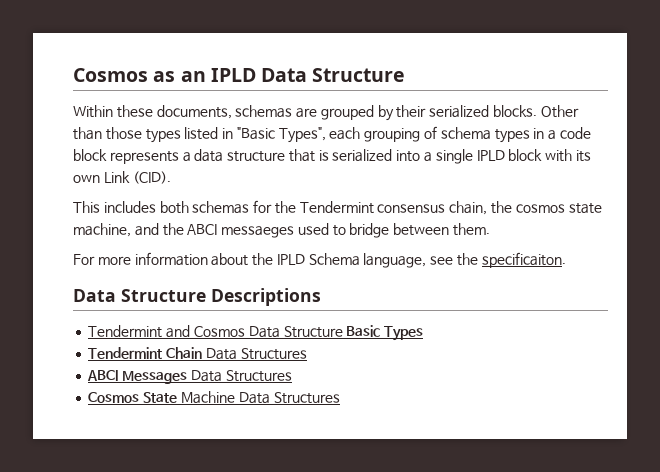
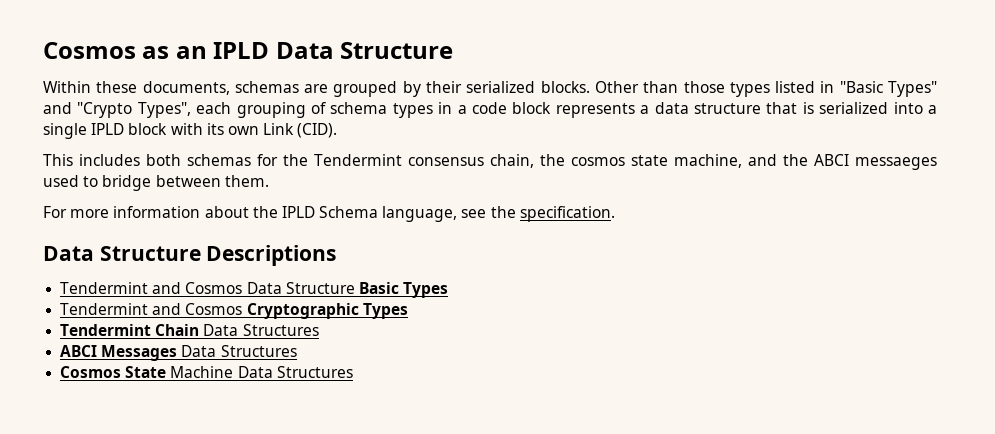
- Other than those types listed in "Basic Types", each grouping of schema types in a code block represents a data structure that is serialized into a single IPLD block with its own Link (CID).
+ Other than those types listed in "Basic Types" and "Crypto Types", each grouping of schema types in a code block represents a data structure that is serialized into a single IPLD block with its own Link (CID).
- For more information about the IPLD Schema language, see the specificaiton.
+ For more information about the IPLD Schema language, see the specification.
+ Tendermint and Cosmos Cryptographic Types

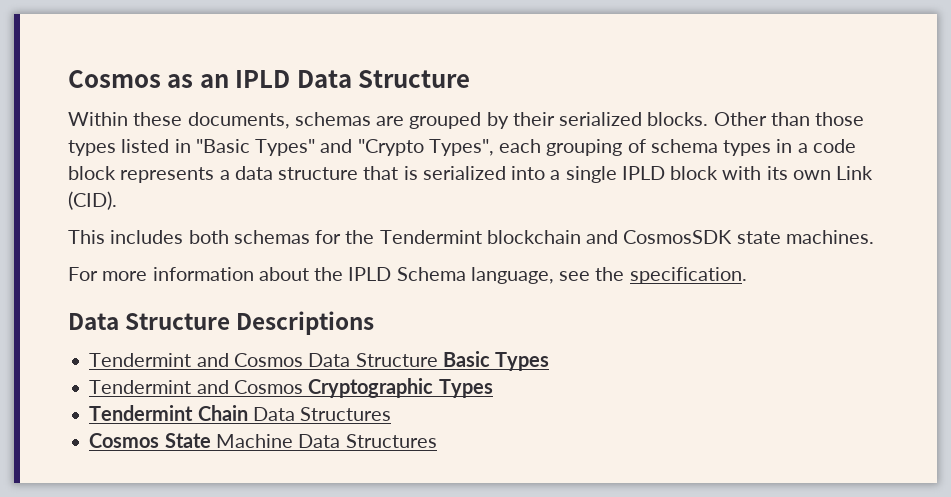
- This includes both schemas for the Tendermint consensus chain, the cosmos state machine, and the ABCI messaeges used to bridge between them.
+ This includes both schemas for the Tendermint blockchain and CosmosSDK state machines.
- ABCI Messages Data Structures

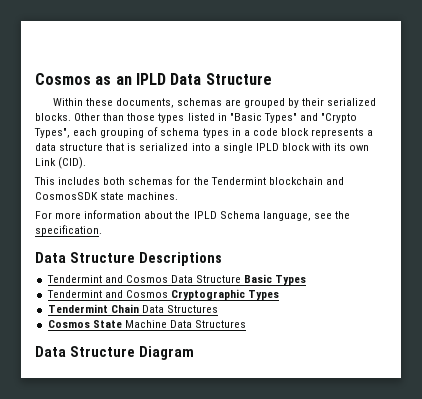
+ Data Structure Diagram

